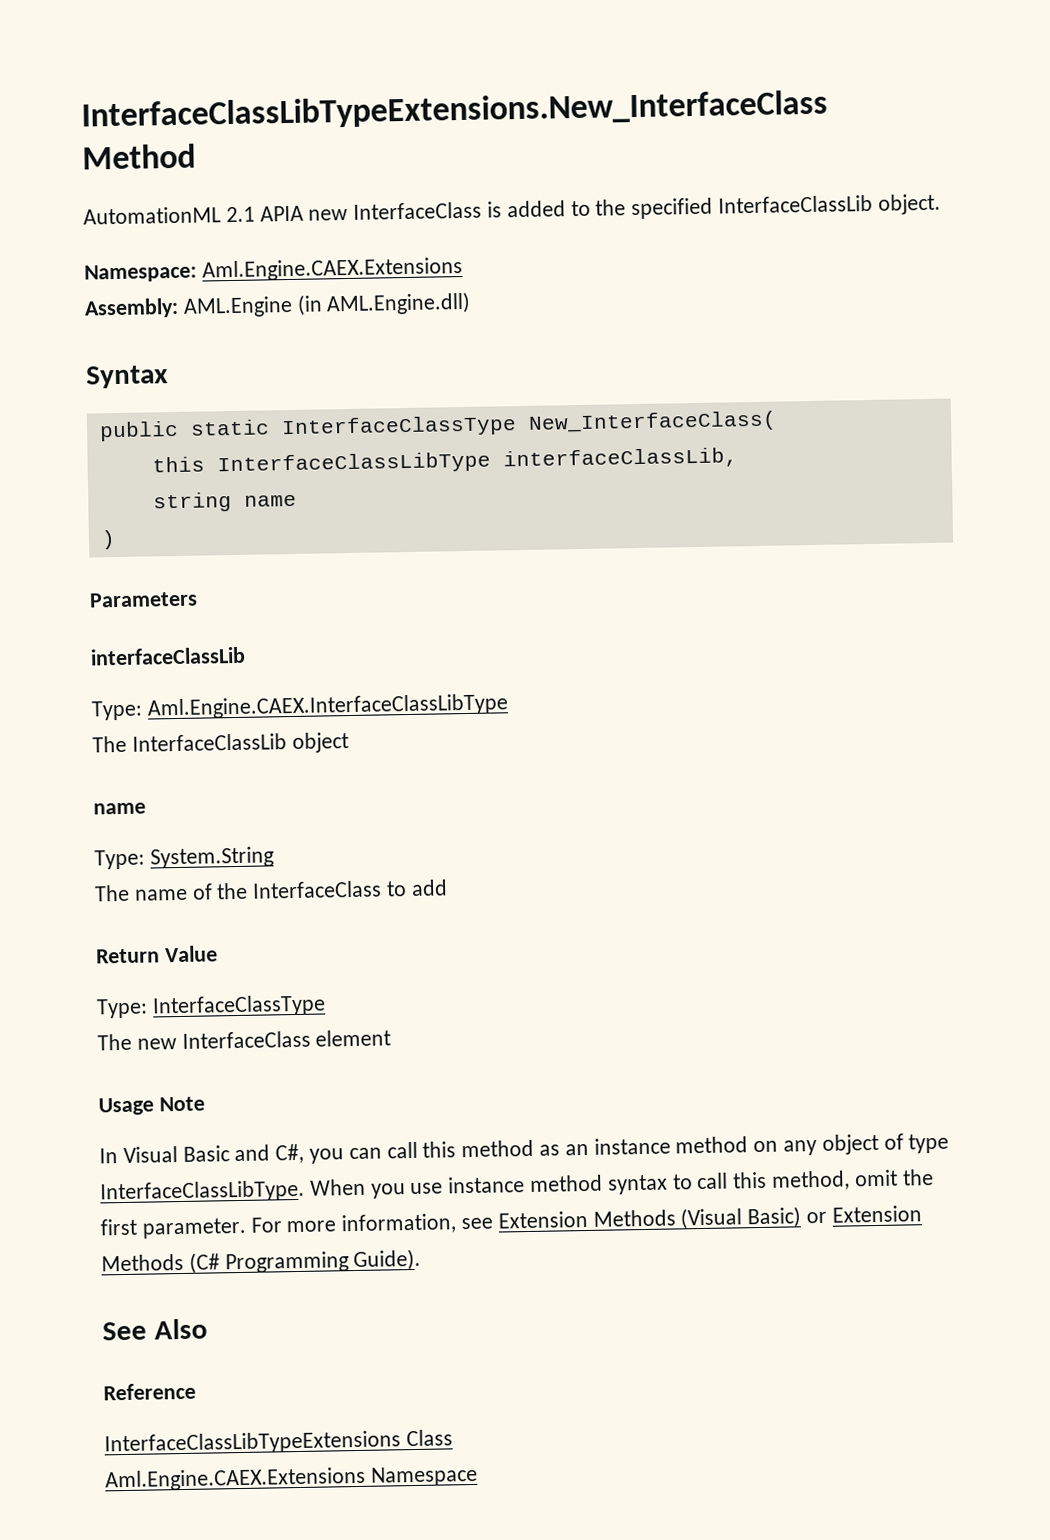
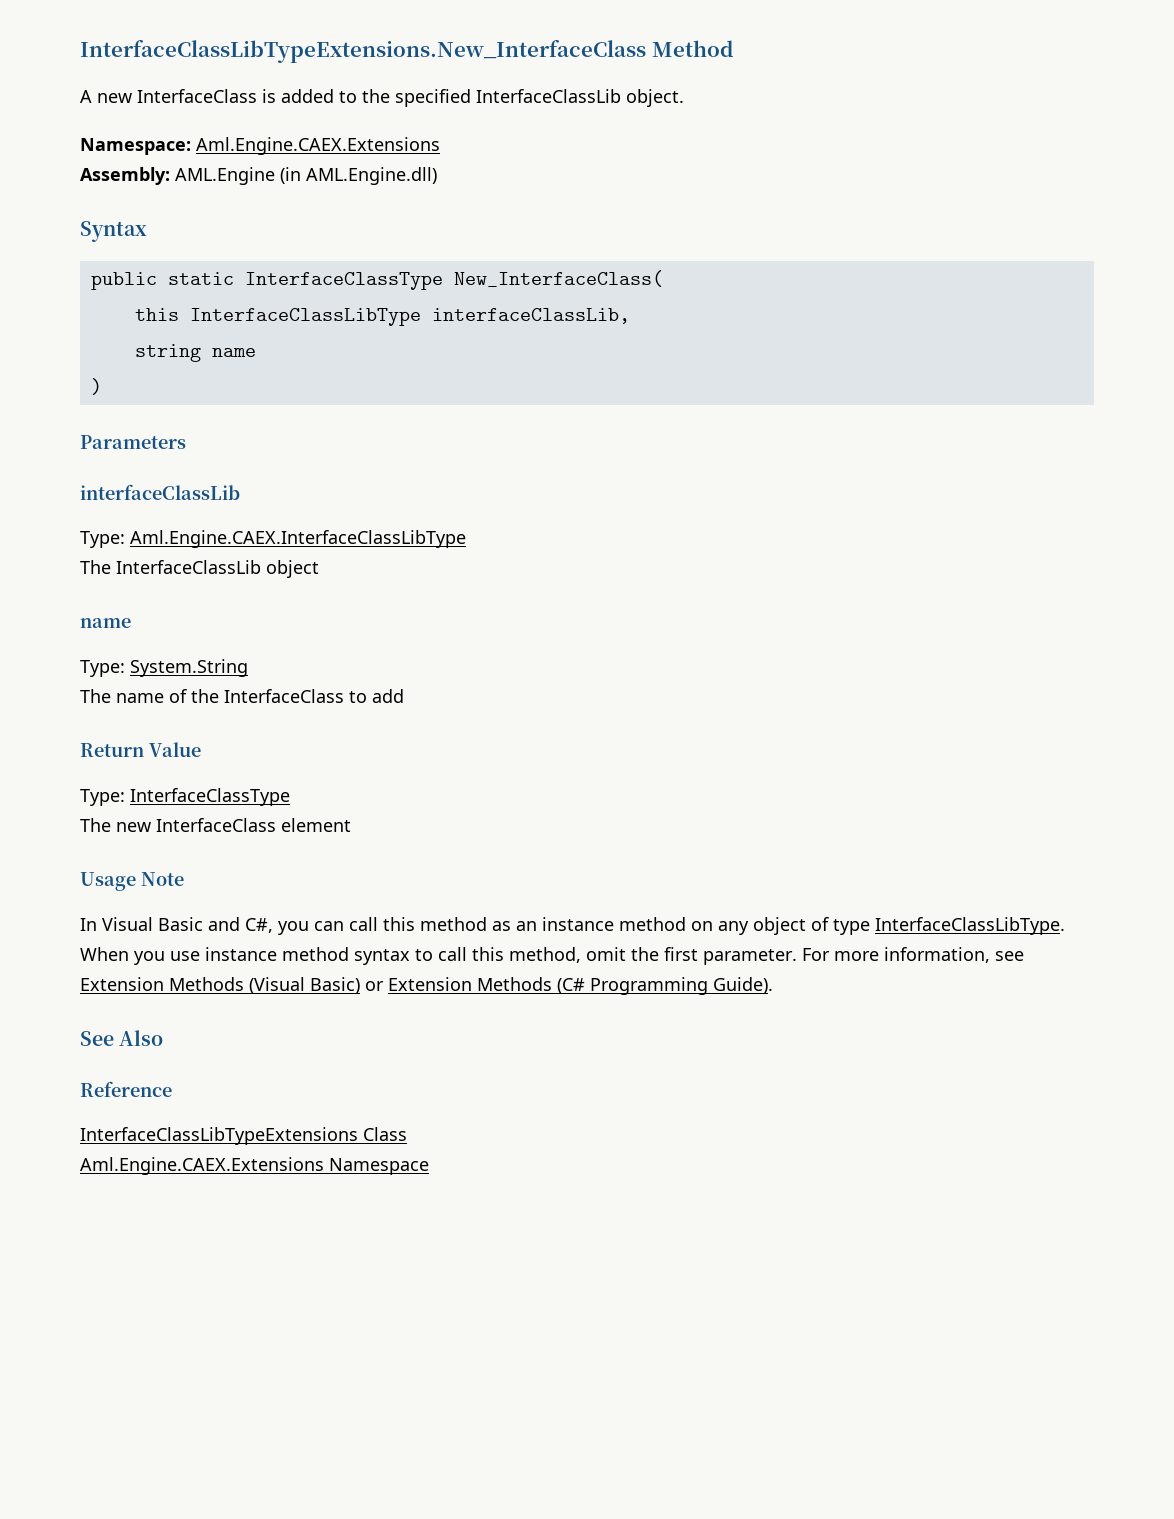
- AutomationML 2.1 APIA new InterfaceClass is added to the specified InterfaceClassLib object.
+ A new InterfaceClass is added to the specified InterfaceClassLib object.

